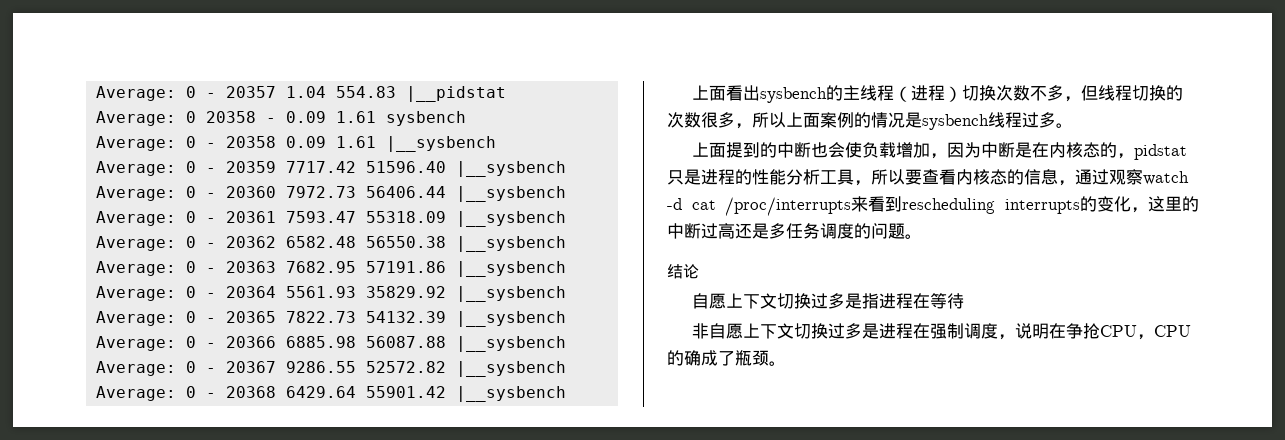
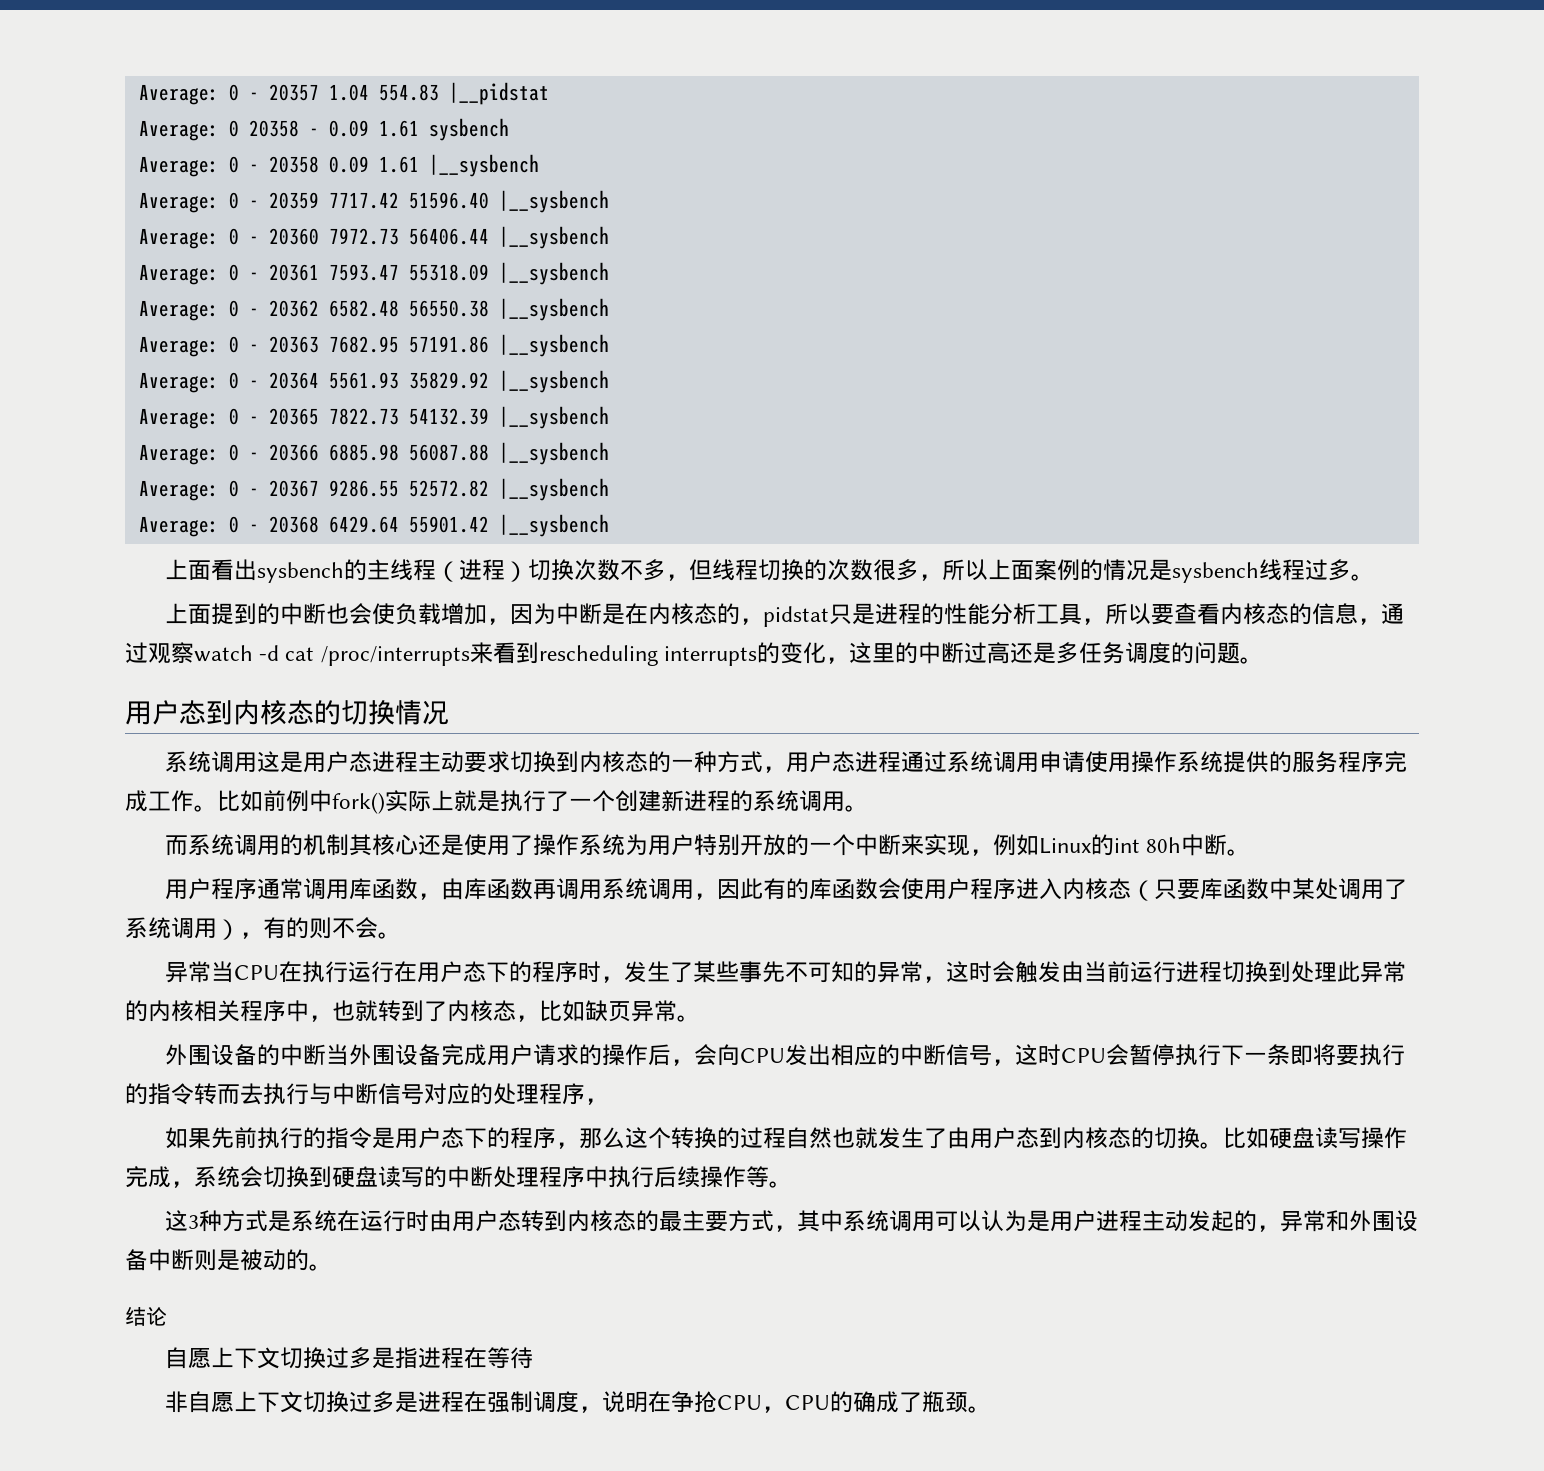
+ 用户态到内核态的切换情况
+ 系统调用这是用户态进程主动要求切换到内核态的一种方式，用户态进程通过系统调用申请使用操作系统提供的服务程序完成工作。比如前例中fork()实际上就是执行了一个创建新进程的系统调用。
+ 而系统调用的机制其核心还是使用了操作系统为用户特别开放的一个中断来实现，例如Linux的int 80h中断。
+ 用户程序通常调用库函数，由库函数再调用系统调用，因此有的库函数会使用户程序进入内核态（只要库函数中某处调用了系统调用），有的则不会。
+ 异常当CPU在执行运行在用户态下的程序时，发生了某些事先不可知的异常，这时会触发由当前运行进程切换到处理此异常的内核相关程序中，也就转到了内核态，比如缺页异常。
+ 外围设备的中断当外围设备完成用户请求的操作后，会向CPU发出相应的中断信号，这时CPU会暂停执行下一条即将要执行的指令转而去执行与中断信号对应的处理程序，
+ 如果先前执行的指令是用户态下的程序，那么这个转换的过程自然也就发生了由用户态到内核态的切换。比如硬盘读写操作完成，系统会切换到硬盘读写的中断处理程序中执行后续操作等。
+ 这3种方式是系统在运行时由用户态转到内核态的最主要方式，其中系统调用可以认为是用户进程主动发起的，异常和外围设备中断则是被动的。

